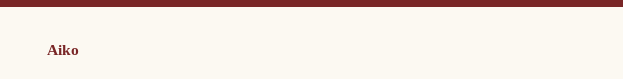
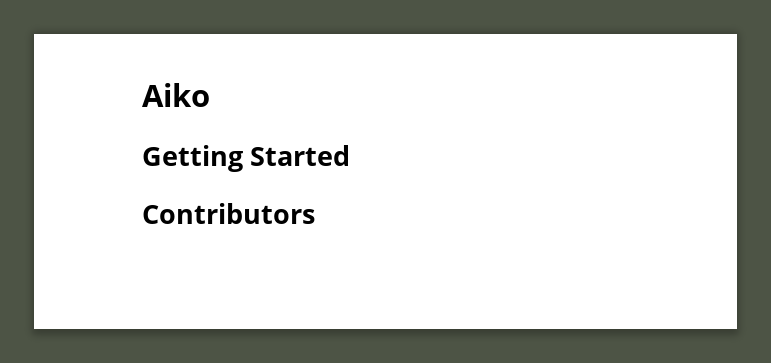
+ Getting Started
+ Contributors

